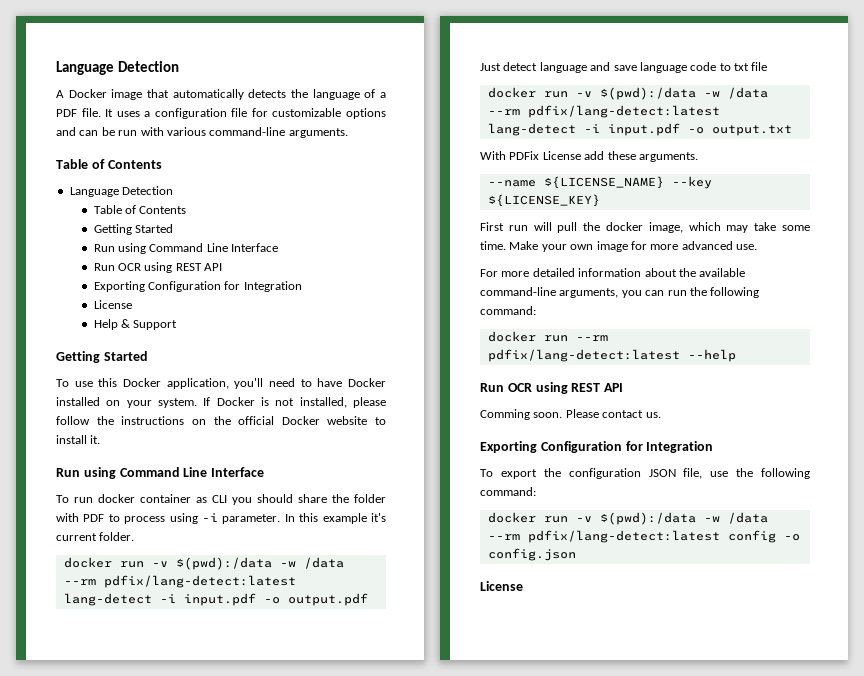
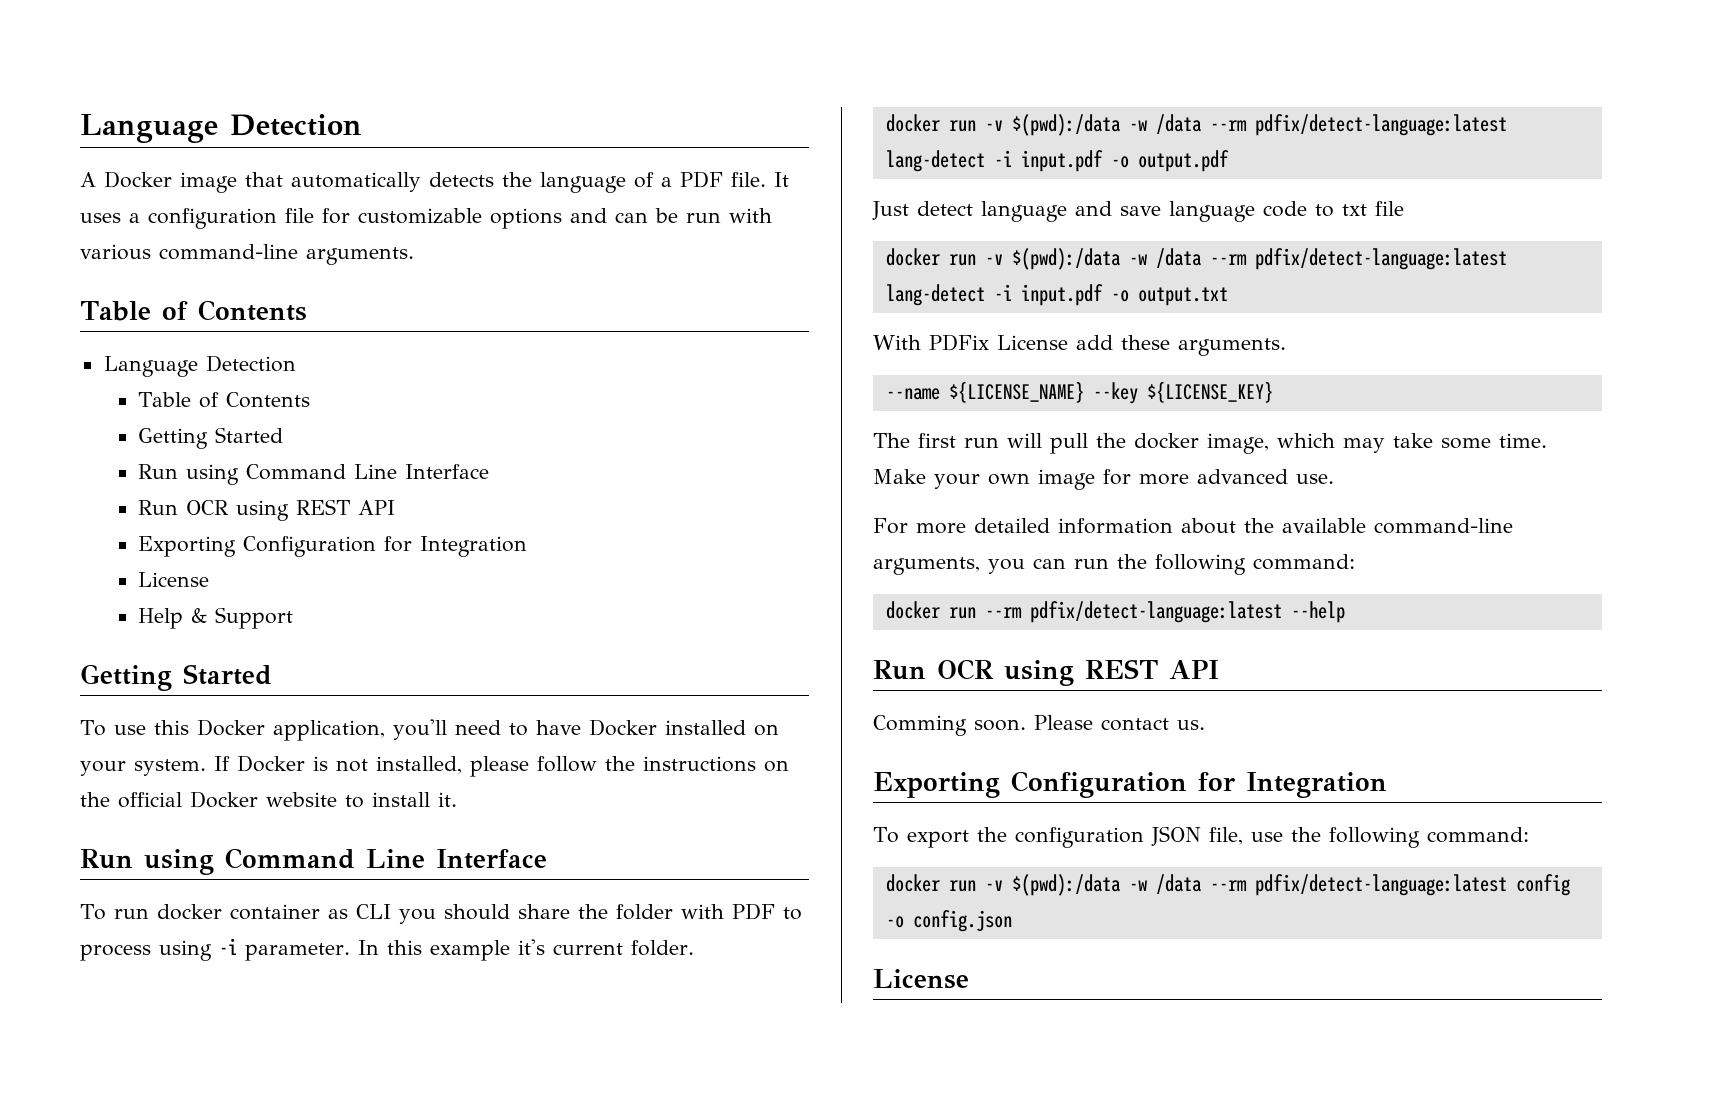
- docker run -v $(pwd):/data -w /data --rm pdfix/lang-detect:latest lang-detect -i input.pdf -o output.pdf
+ docker run -v $(pwd):/data -w /data --rm pdfix/detect-language:latest lang-detect -i input.pdf -o output.pdf
- docker run -v $(pwd):/data -w /data --rm pdfix/lang-detect:latest lang-detect -i input.pdf -o output.txt
+ docker run -v $(pwd):/data -w /data --rm pdfix/detect-language:latest lang-detect -i input.pdf -o output.txt
- First run will pull the docker image, which may take some time.
+ The first run will pull the docker image, which may take some time.
- docker run --rm pdfix/lang-detect:latest --help
+ docker run --rm pdfix/detect-language:latest --help
- docker run -v $(pwd):/data -w /data --rm pdfix/lang-detect:latest config -o config.json
+ docker run -v $(pwd):/data -w /data --rm pdfix/detect-language:latest config -o config.json

